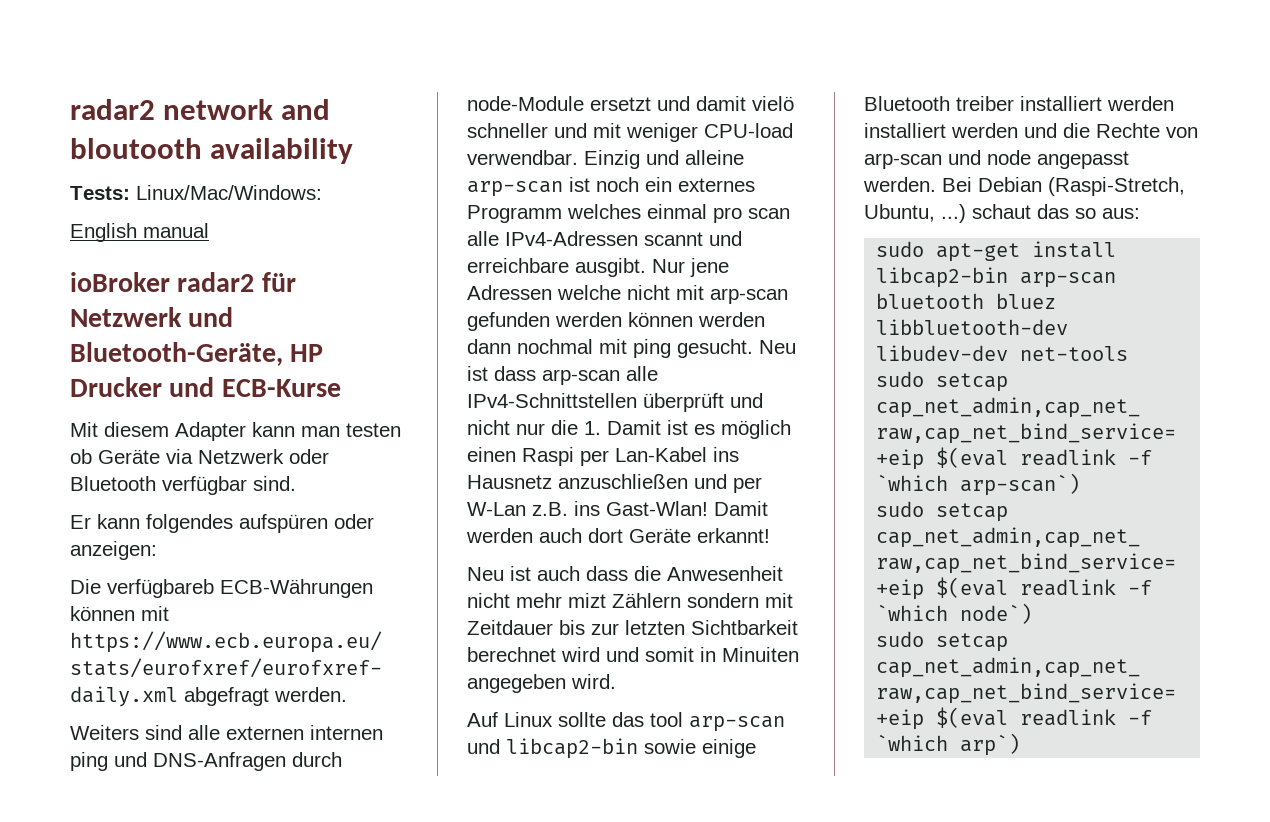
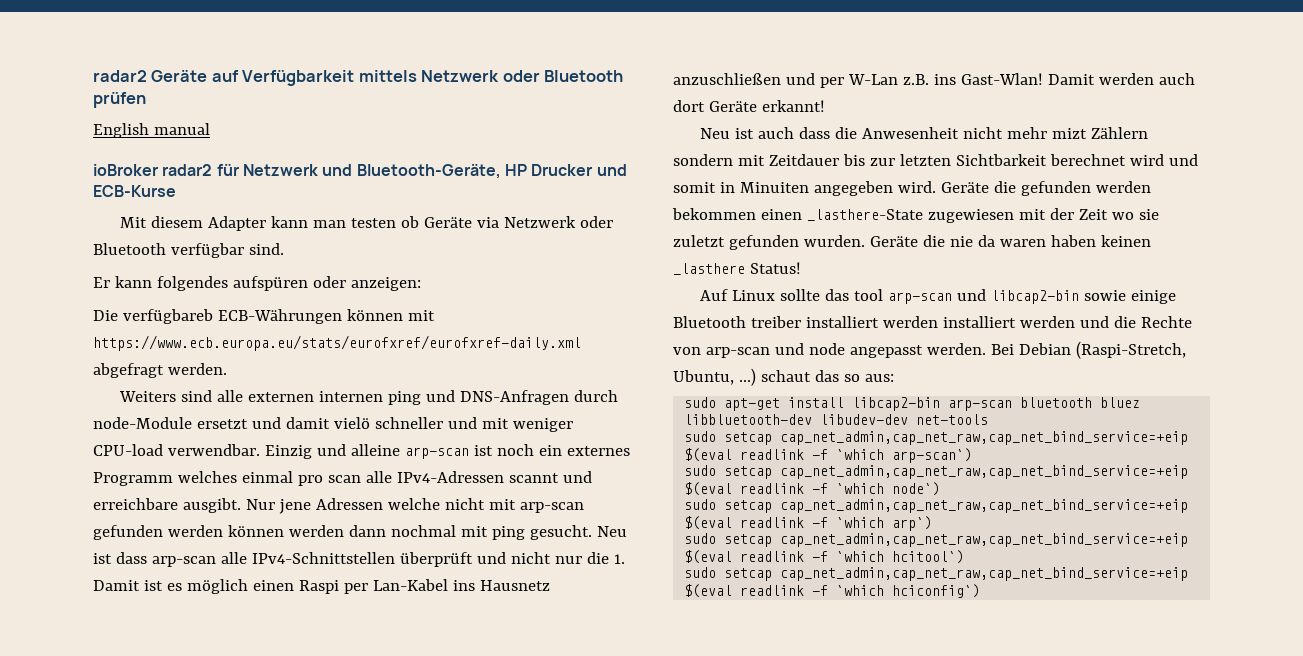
- radar2 network and bloutooth availability
- Tests: Linux/Mac/Windows:
+ radar2 Geräte auf Verfügbarkeit mittels Netzwerk oder Bluetooth prüfen
+ Geräte die gefunden werden bekommen einen _lasthere-State zugewiesen mit der Zeit wo sie zuletzt gefunden wurden. Geräte die nie da waren haben keinen _lasthere Status!
+ sudo setcap cap_net_admin,cap_net_raw,cap_net_bind_service=+eip $(eval readlink -f `which hcitool`)
+ sudo setcap cap_net_admin,cap_net_raw,cap_net_bind_service=+eip $(eval readlink -f `which hciconfig`)

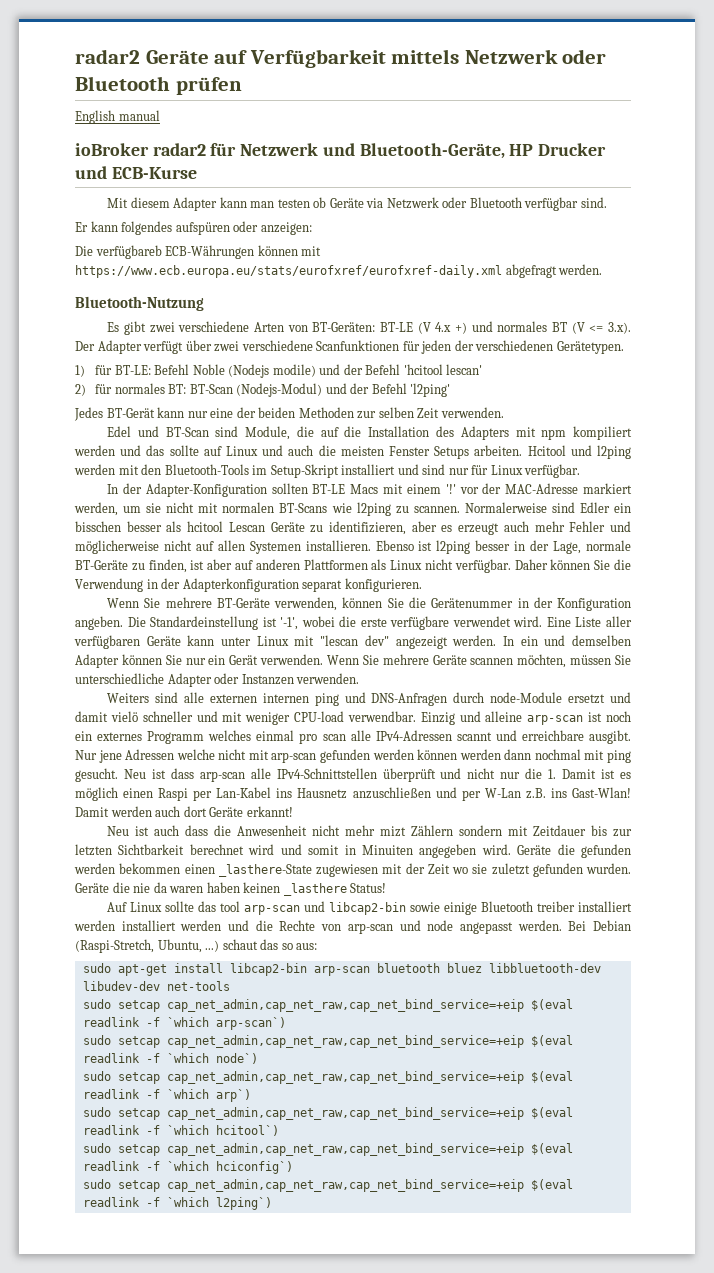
+ Bluetooth-Nutzung
+ Es gibt zwei verschiedene Arten von BT-Geräten: BT-LE (V 4.x +) und normales BT (V <= 3.x). Der Adapter verfügt über zwei verschiedene Scanfunktionen für jeden der verschiedenen Gerätetypen.
+ 1) für BT-LE: Befehl Noble (Nodejs modile) und der Befehl 'hcitool lescan'
+ 2) für normales BT: BT-Scan (Nodejs-Modul) und der Befehl 'l2ping'
+ Jedes BT-Gerät kann nur eine der beiden Methoden zur selben Zeit verwenden.
+ Edel und BT-Scan sind Module, die auf die Installation des Adapters mit npm kompiliert werden und das sollte auf Linux und auch die meisten Fenster Setups arbeiten. Hcitool und l2ping werden mit den Bluetooth-Tools im Setup-Skript installiert und sind nur für Linux verfügbar.
+ In der Adapter-Konfiguration sollten BT-LE Macs mit einem '!' vor der MAC-Adresse markiert werden, um sie nicht mit normalen BT-Scans wie l2ping zu scannen. Normalerweise sind Edler ein bisschen besser als hcitool Lescan Geräte zu identifizieren, aber es erzeugt auch mehr Fehler und möglicherweise nicht auf allen Systemen installieren. Ebenso ist l2ping besser in der Lage, normale BT-Geräte zu finden, ist aber auf anderen Plattformen als Linux nicht verfügbar. Daher können Sie die Verwendung in der Adapterkonfiguration separat konfigurieren.
+ Wenn Sie mehrere BT-Geräte verwenden, können Sie die Gerätenummer in der Konfiguration angeben. Die Standardeinstellung ist '-1', wobei die erste verfügbare verwendet wird. Eine Liste aller verfügbaren Geräte kann unter Linux mit "lescan dev" angezeigt werden. In ein und demselben Adapter können Sie nur ein Gerät verwenden. Wenn Sie mehrere Geräte scannen möchten, müssen Sie unterschiedliche Adapter oder Instanzen verwenden.
+ sudo setcap cap_net_admin,cap_net_raw,cap_net_bind_service=+eip $(eval readlink -f `which l2ping`)

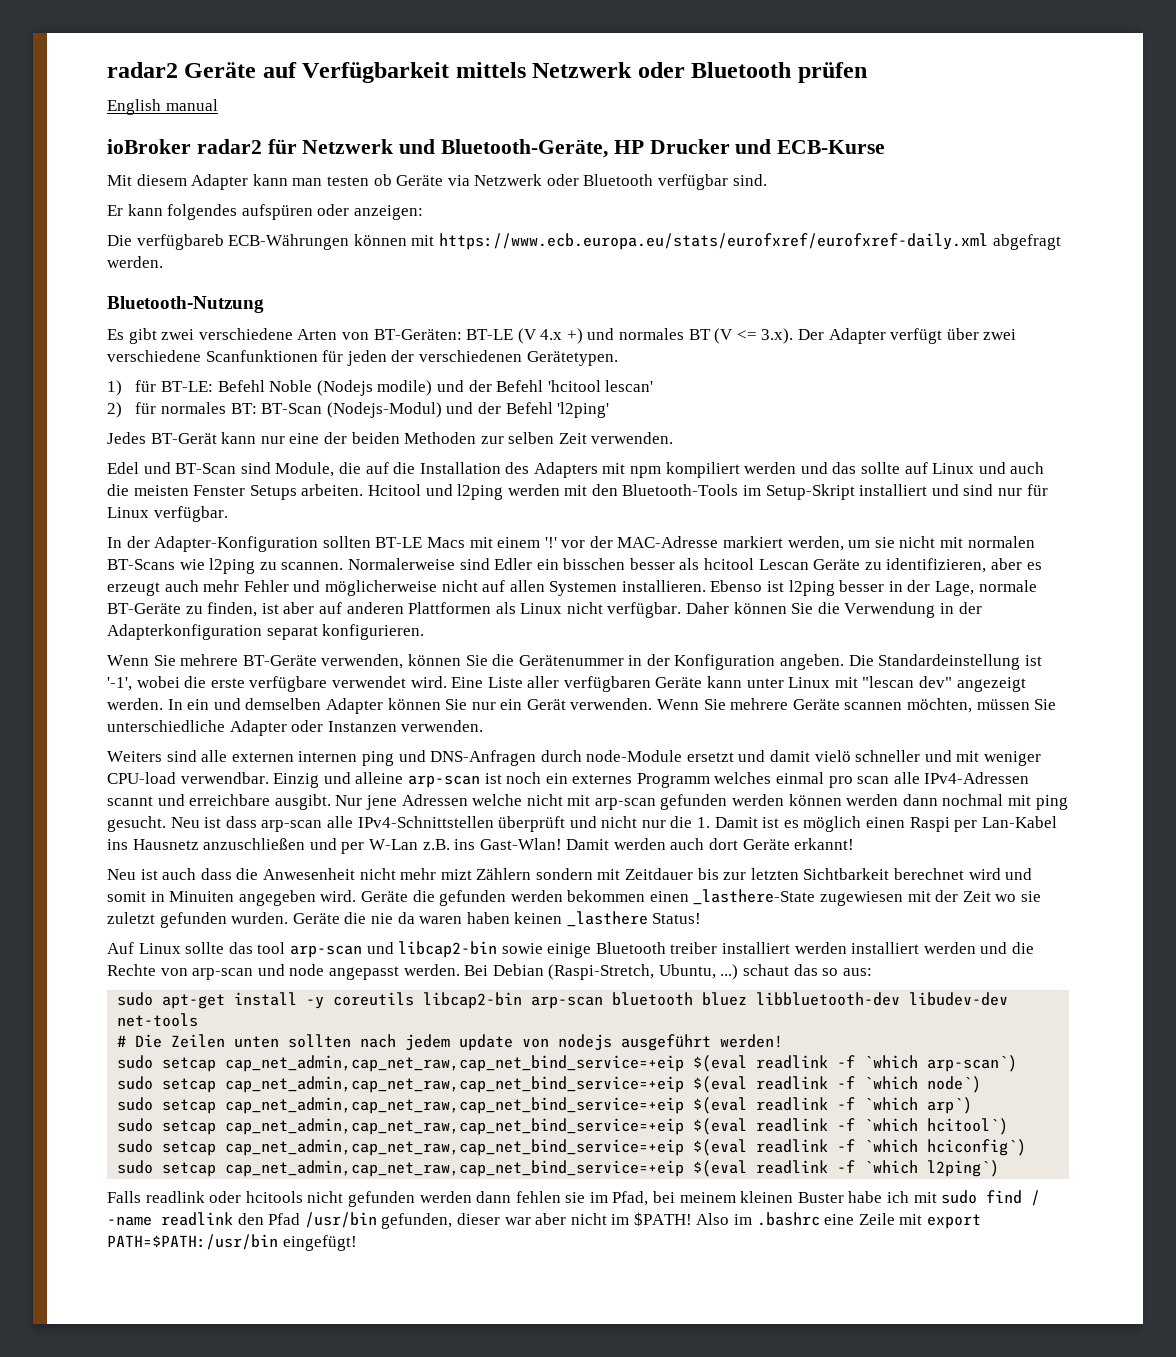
- sudo apt-get install libcap2-bin arp-scan bluetooth bluez libbluetooth-dev libudev-dev net-tools
+ sudo apt-get install -y coreutils libcap2-bin arp-scan bluetooth bluez libbluetooth-dev libudev-dev net-tools
+ # Die Zeilen unten sollten nach jedem update von nodejs ausgeführt werden!
+ Falls readlink oder hcitools nicht gefunden werden dann fehlen sie im Pfad, bei meinem kleinen Buster habe ich mit sudo find / -name readlink den Pfad /usr/bin gefunden, dieser war aber nicht im $PATH! Also im .bashrc eine Zeile mit export PATH=$PATH:/usr/bin eingefügt!

